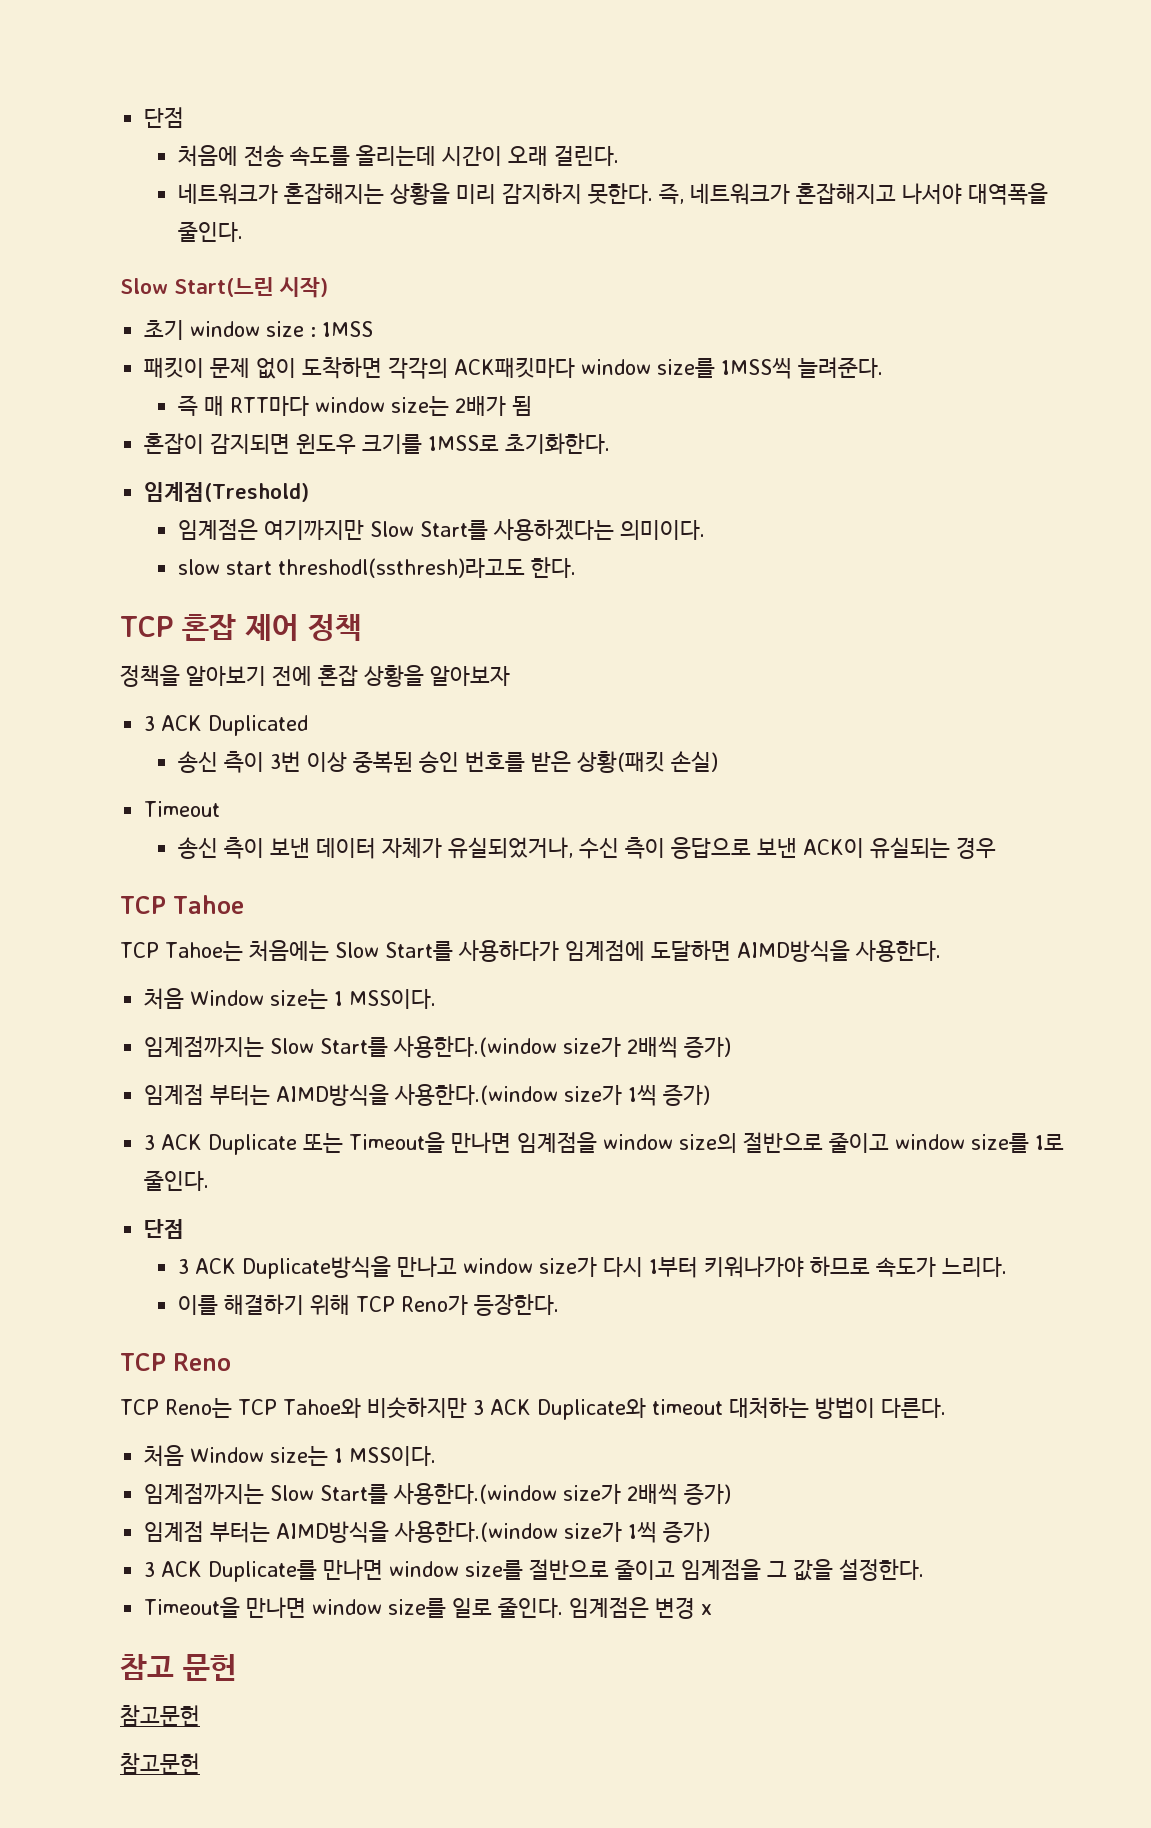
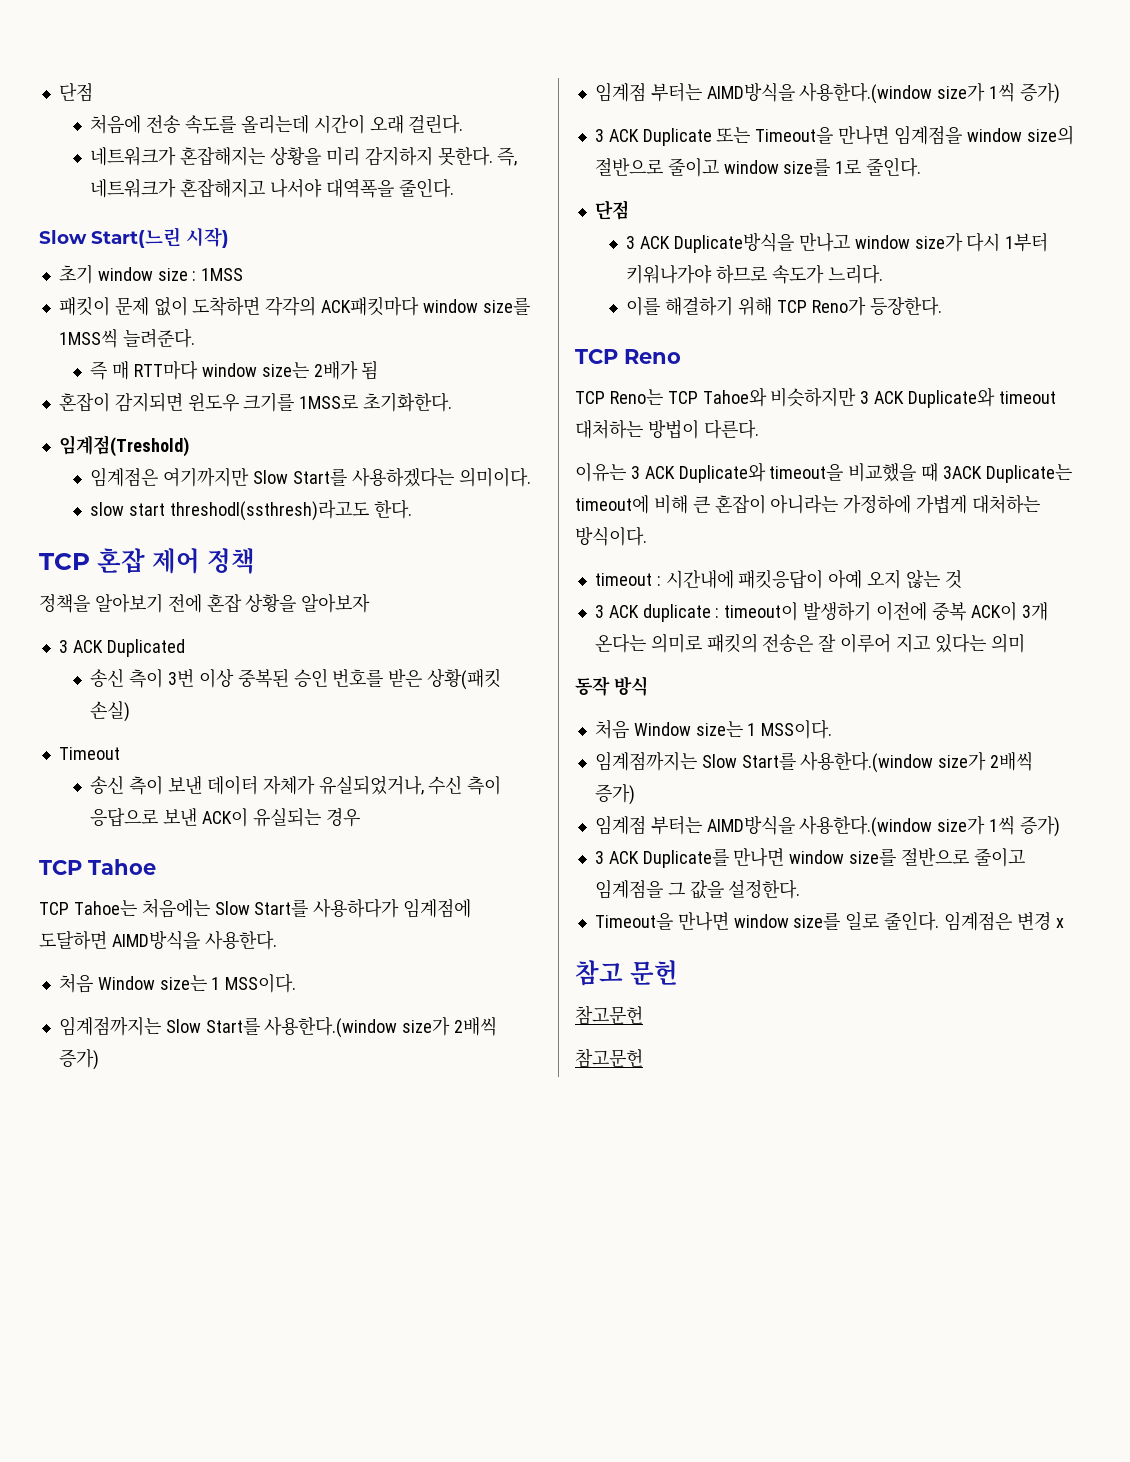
+ 이유는 3 ACK Duplicate와 timeout을 비교했을 때 3ACK Duplicate는 timeout에 비해 큰 혼잡이 아니라는 가정하에 가볍게 대처하는 방식이다.
+ timeout : 시간내에 패킷응답이 아예 오지 않는 것
+ 3 ACK duplicate : timeout이 발생하기 이전에 중복 ACK이 3개 온다는 의미로 패킷의 전송은 잘 이루어 지고 있다는 의미
+ 동작 방식

